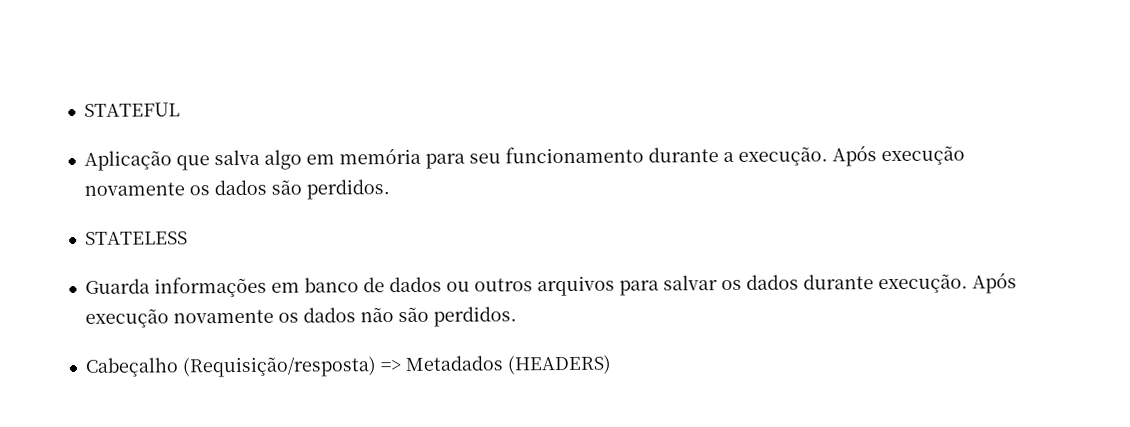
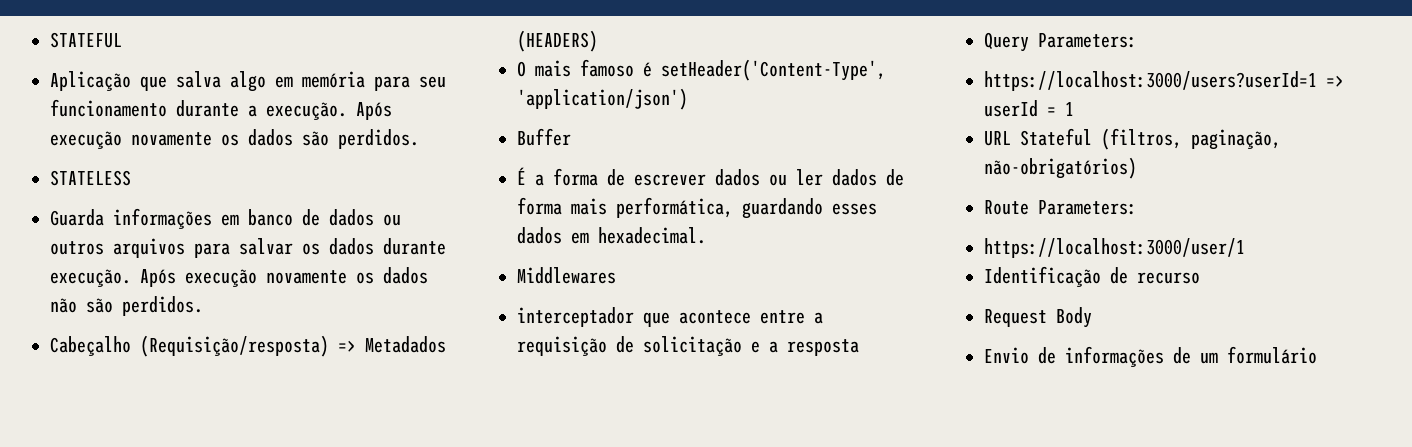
+ O mais famoso é setHeader('Content-Type', 'application/json')
+ Buffer
+ É a forma de escrever dados ou ler dados de forma mais performática, guardando esses dados em hexadecimal.
+ Middlewares
+ interceptador que acontece entre a requisição de solicitação e a resposta
+ Query Parameters:
+ https://localhost:3000/users?userId=1 => userId = 1
+ URL Stateful (filtros, paginação, não-obrigatórios)
+ Route Parameters:
+ https://localhost:3000/user/1
+ Identificação de recurso
+ Request Body
+ Envio de informações de um formulário

